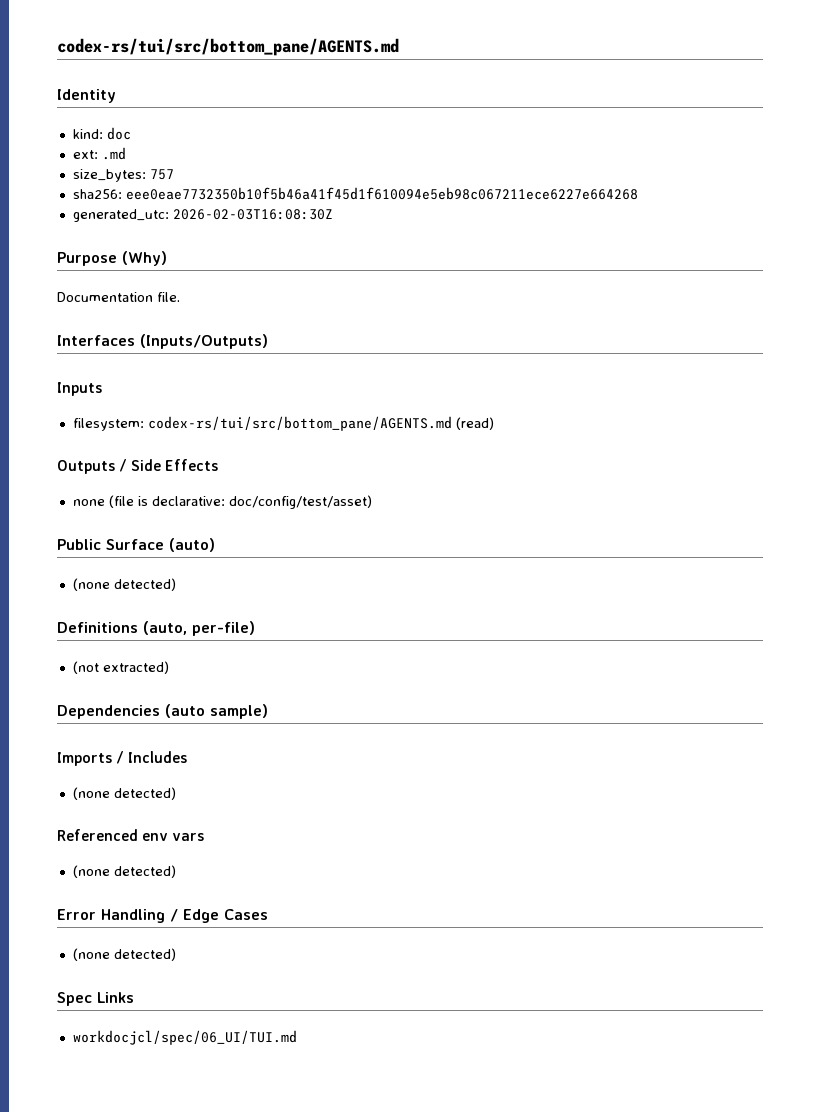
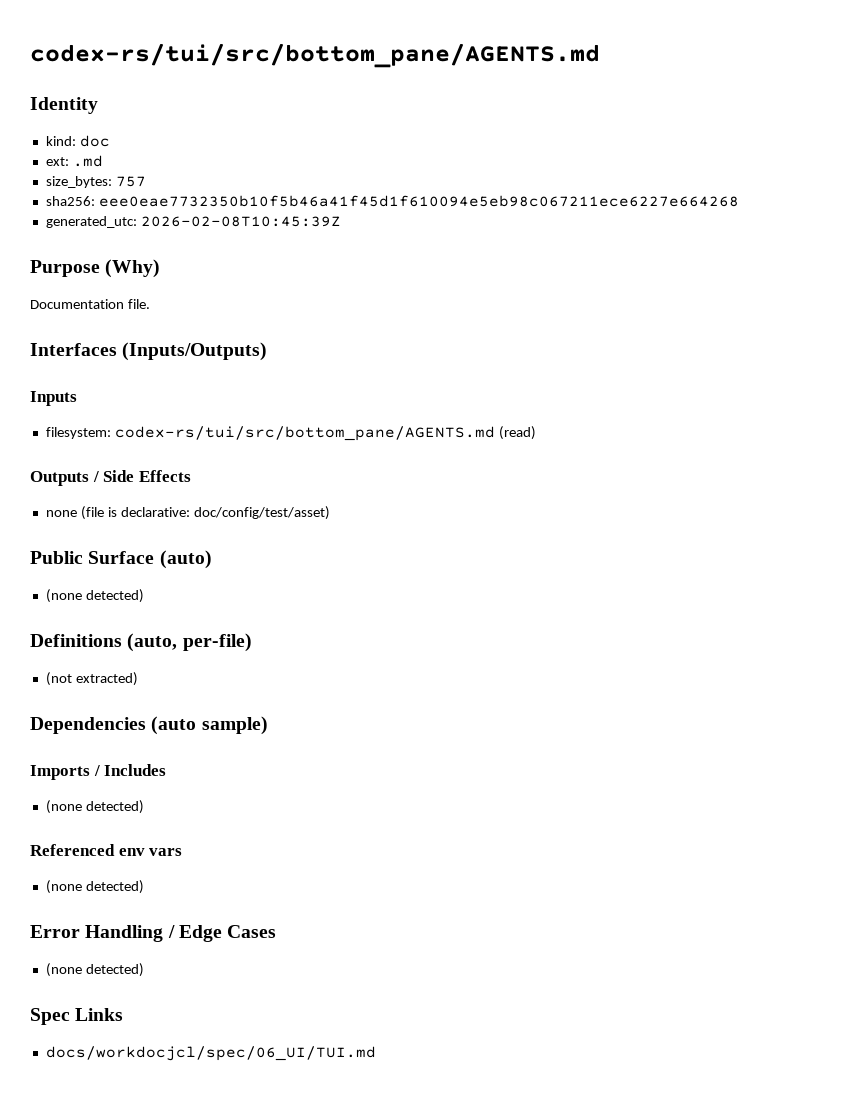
- generated_utc: 2026-02-03T16:08:30Z
+ generated_utc: 2026-02-08T10:45:39Z
- workdocjcl/spec/06_UI/TUI.md
+ docs/workdocjcl/spec/06_UI/TUI.md

